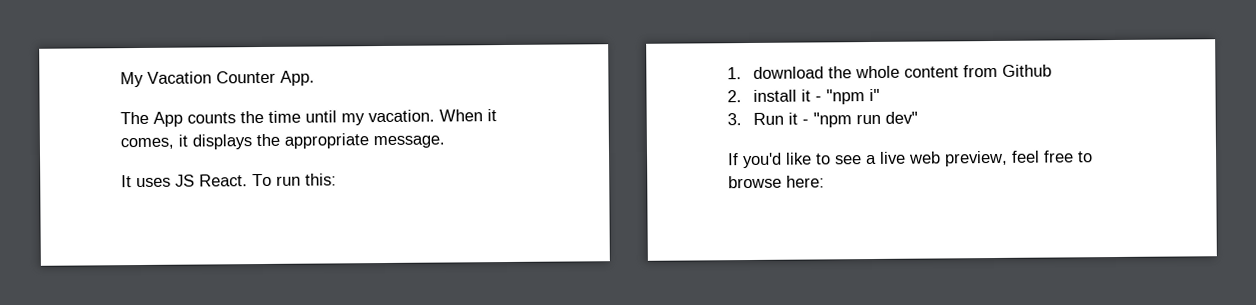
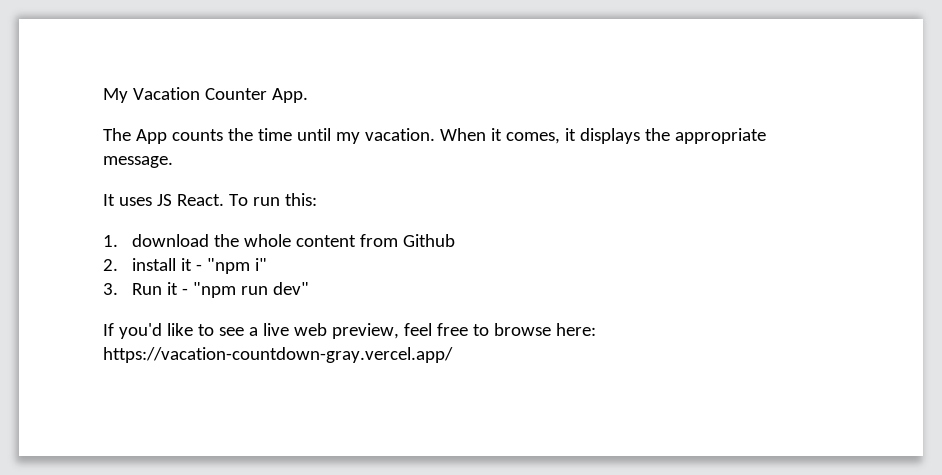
- If you'd like to see a live web preview, feel free to browse here:
+ If you'd like to see a live web preview, feel free to browse here: https://vacation-countdown-gray.vercel.app/

